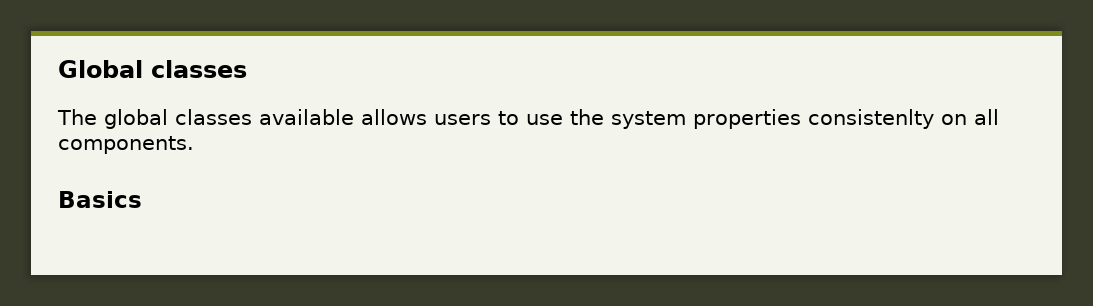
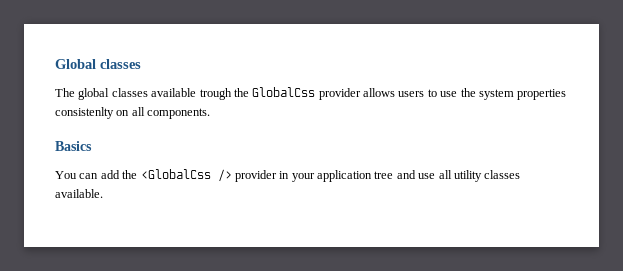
- The global classes available allows users to use the system properties consistenlty on all components.
+ The global classes available trough the GlobalCss provider allows users to use the system properties consistenlty on all components.
+ You can add the <GlobalCss /> provider in your application tree and use all utility classes available.

